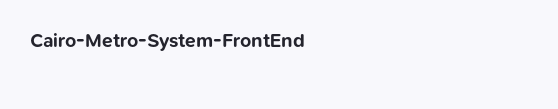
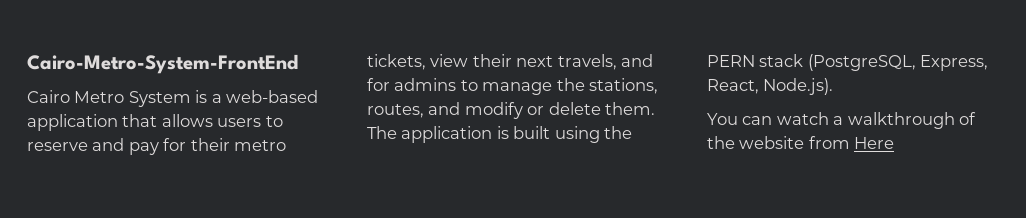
+ Cairo Metro System is a web-based application that allows users to reserve and pay for their metro tickets, view their next travels, and for admins to manage the stations, routes, and modify or delete them. The application is built using the PERN stack (PostgreSQL, Express, React, Node.js).
+ You can watch a walkthrough of the website from Here

